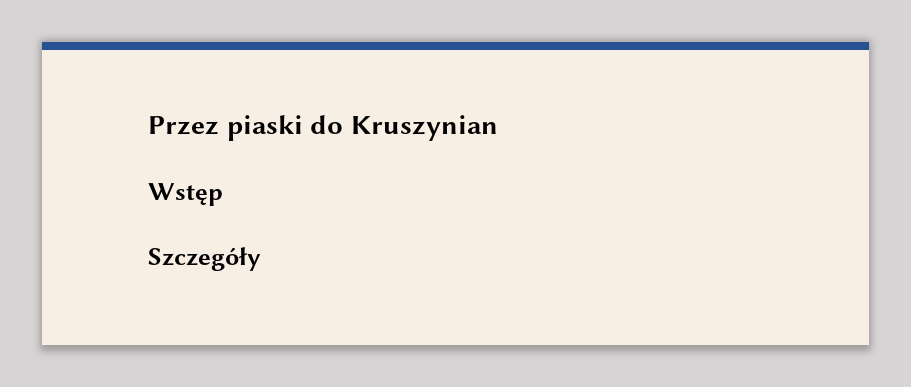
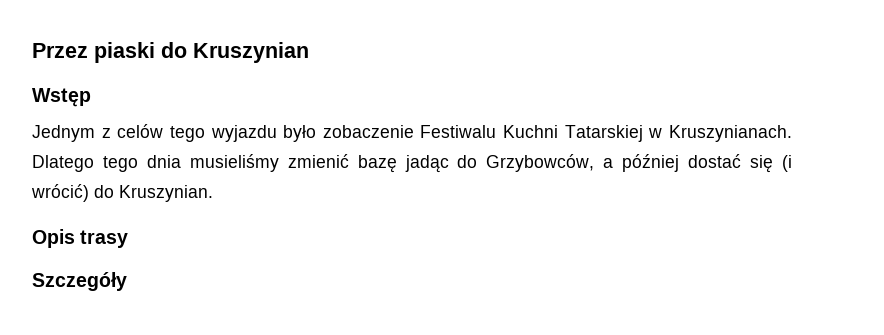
+ Jednym z celów tego wyjazdu było zobaczenie Festiwalu Kuchni Tatarskiej w Kruszynianach. Dlatego tego dnia musieliśmy zmienić bazę jadąc do Grzybowców, a później dostać się (i wrócić) do Kruszynian.
+ Opis trasy

